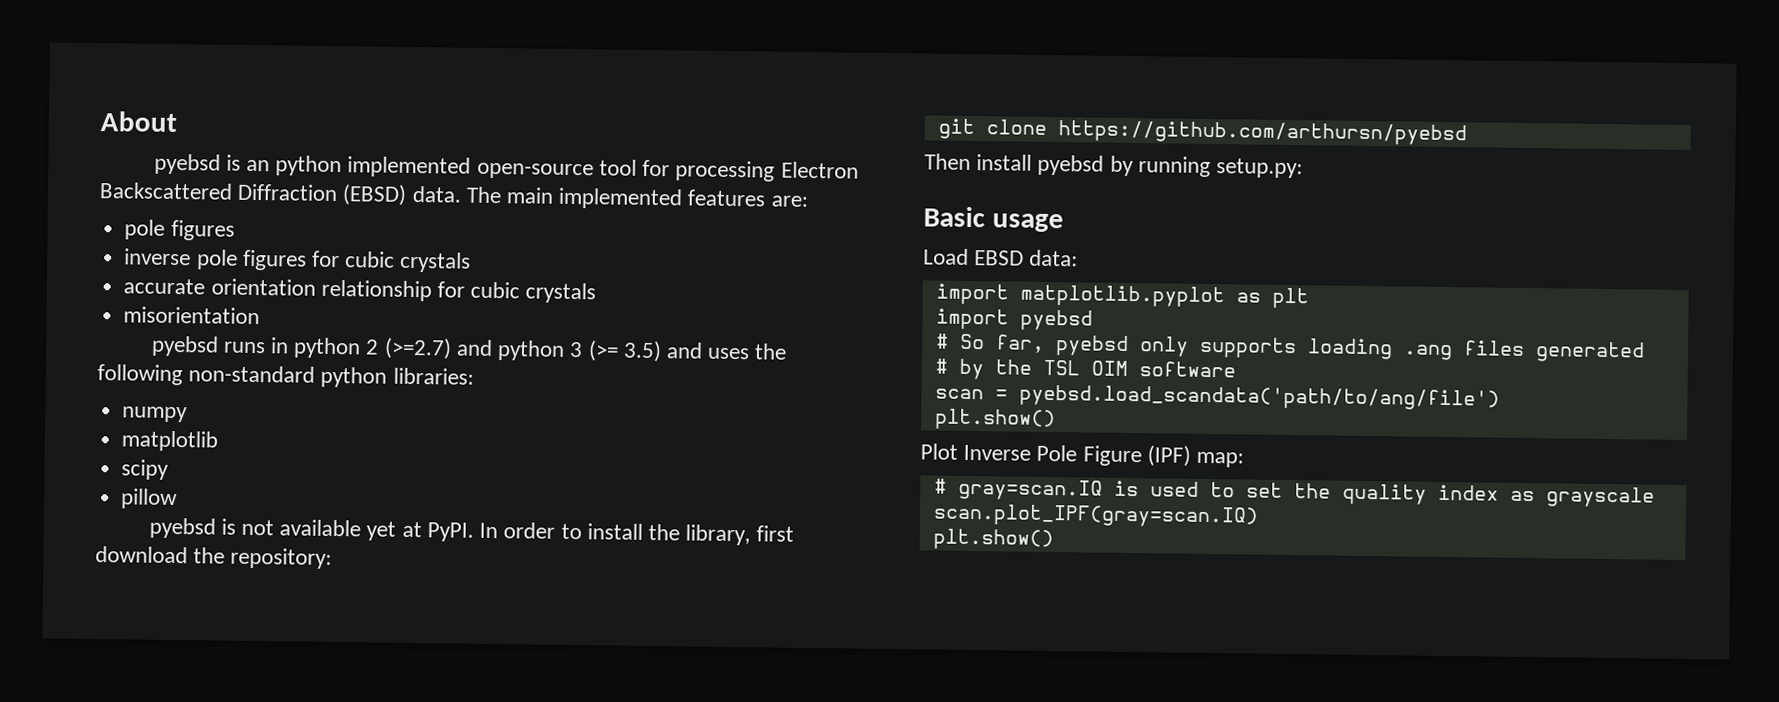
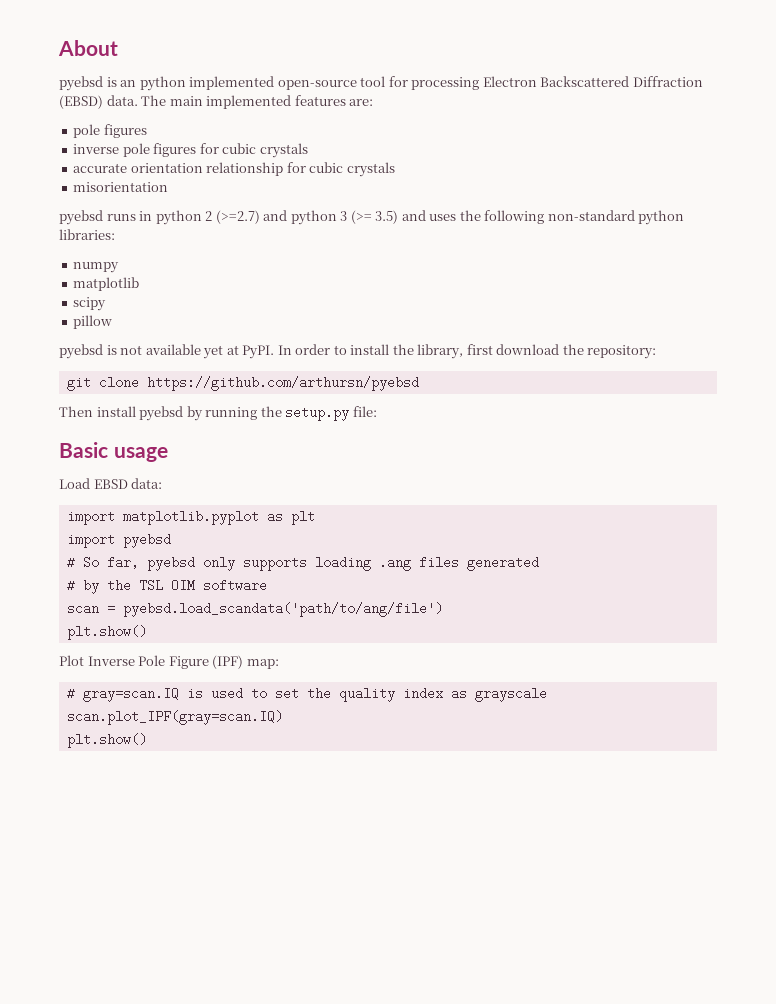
- Then install pyebsd by running setup.py:
+ Then install pyebsd by running the setup.py file:

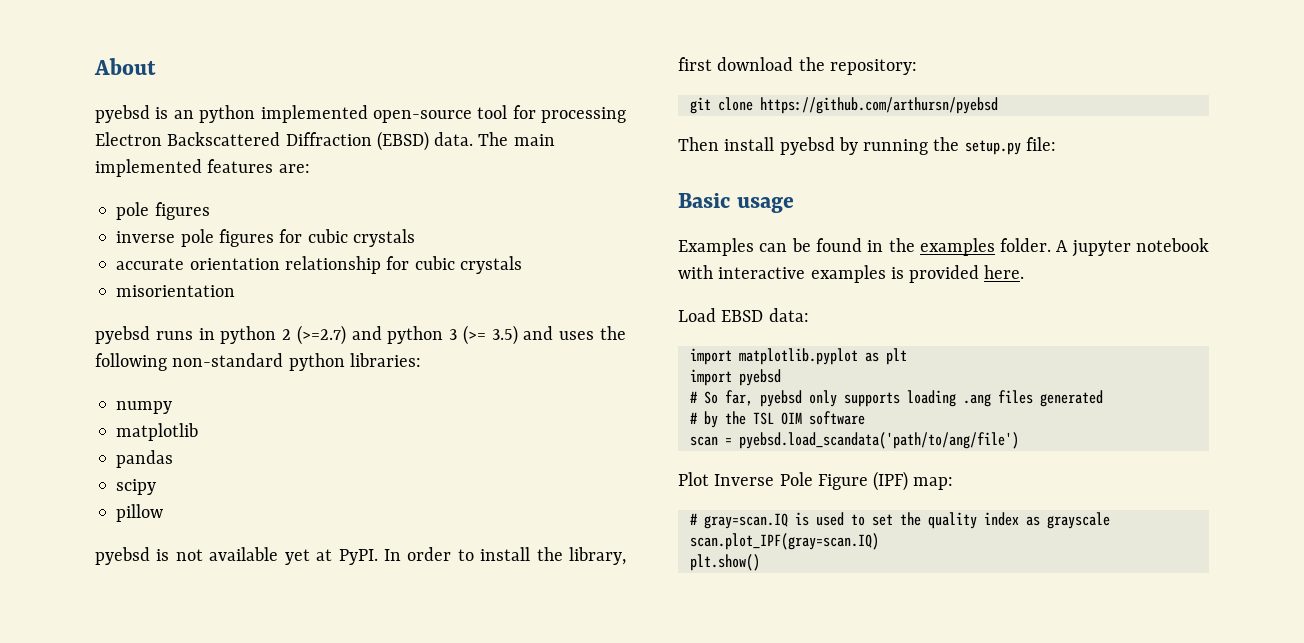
+ pandas
+ Examples can be found in the examples folder. A jupyter notebook with interactive examples is provided here.
  scan = pyebsd.load_scandata('path/to/ang/file')
- plt.show()

